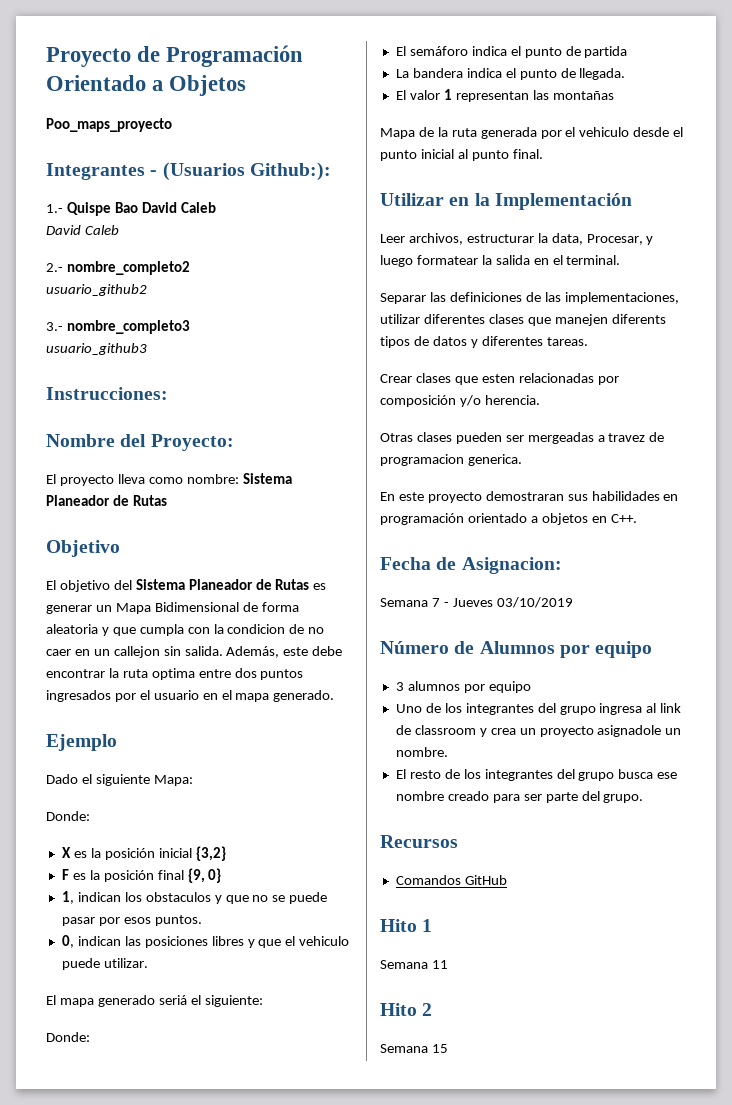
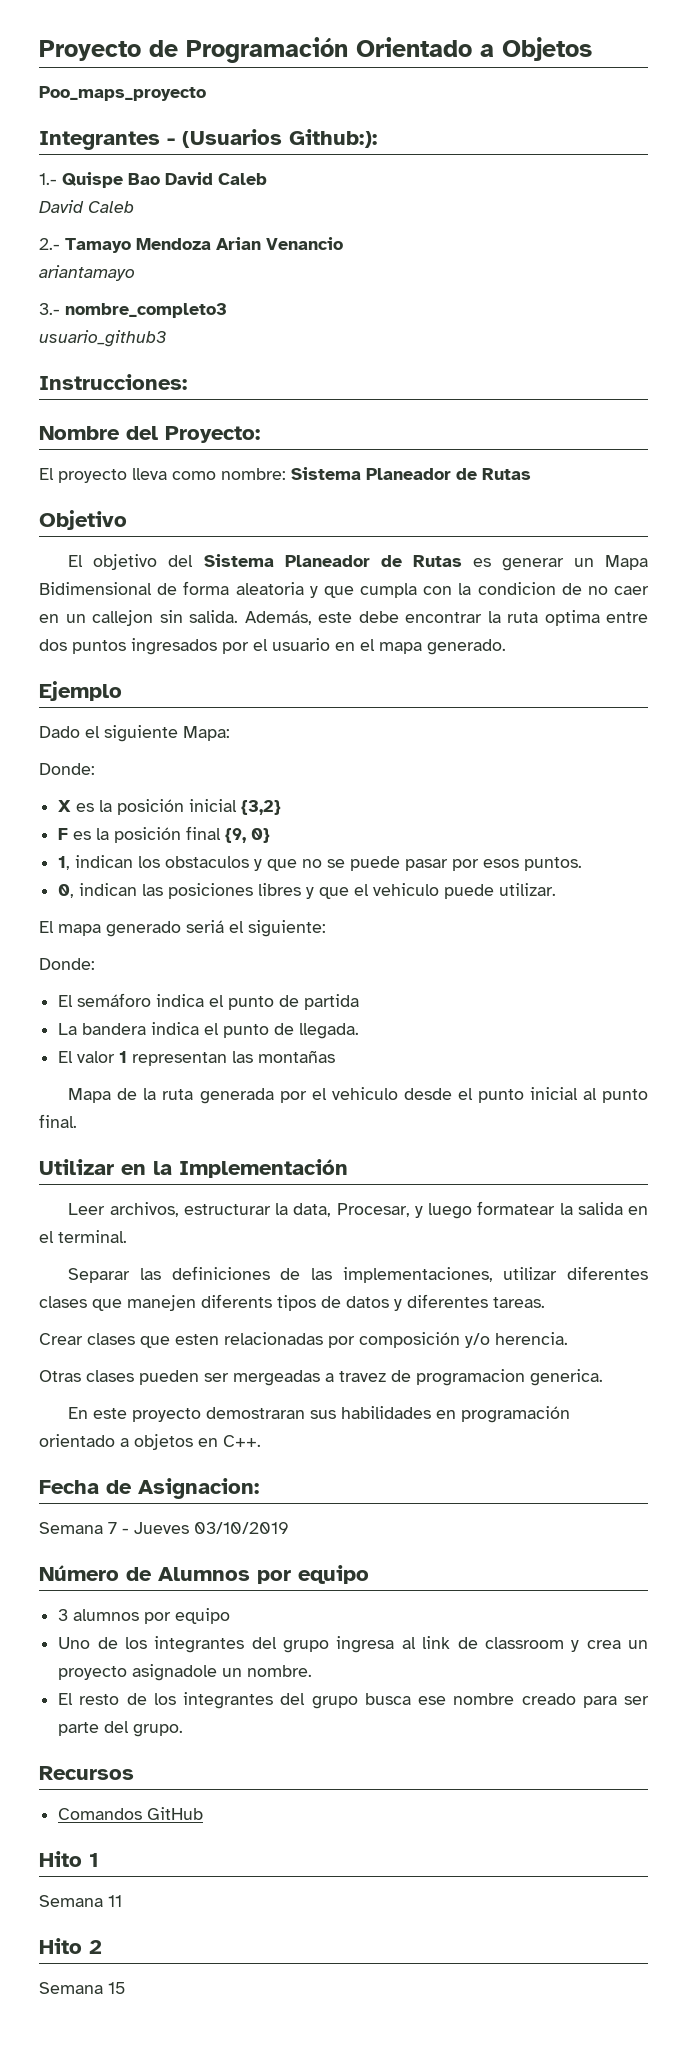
- 2.- nombre_completo2
- usuario_github2
+ 2.- Tamayo Mendoza Arian Venancio
+ ariantamayo

